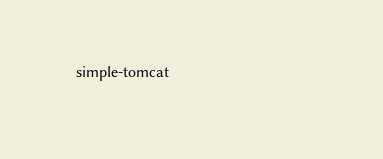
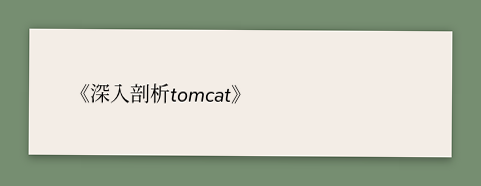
- simple-tomcat
+ 《深入剖析tomcat》

